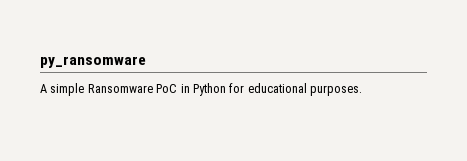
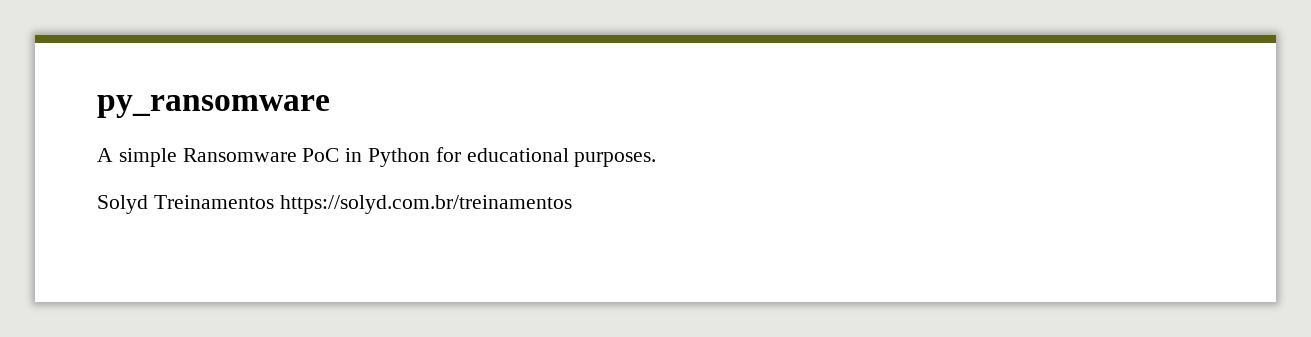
+ Solyd Treinamentos https://solyd.com.br/treinamentos

